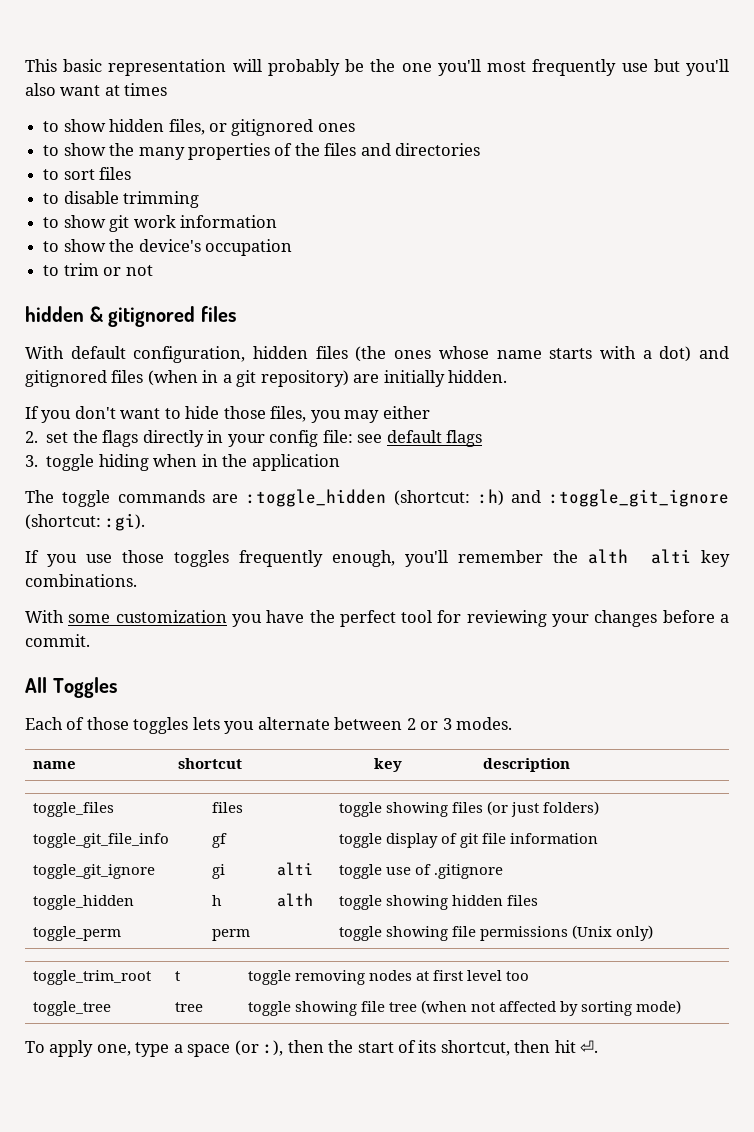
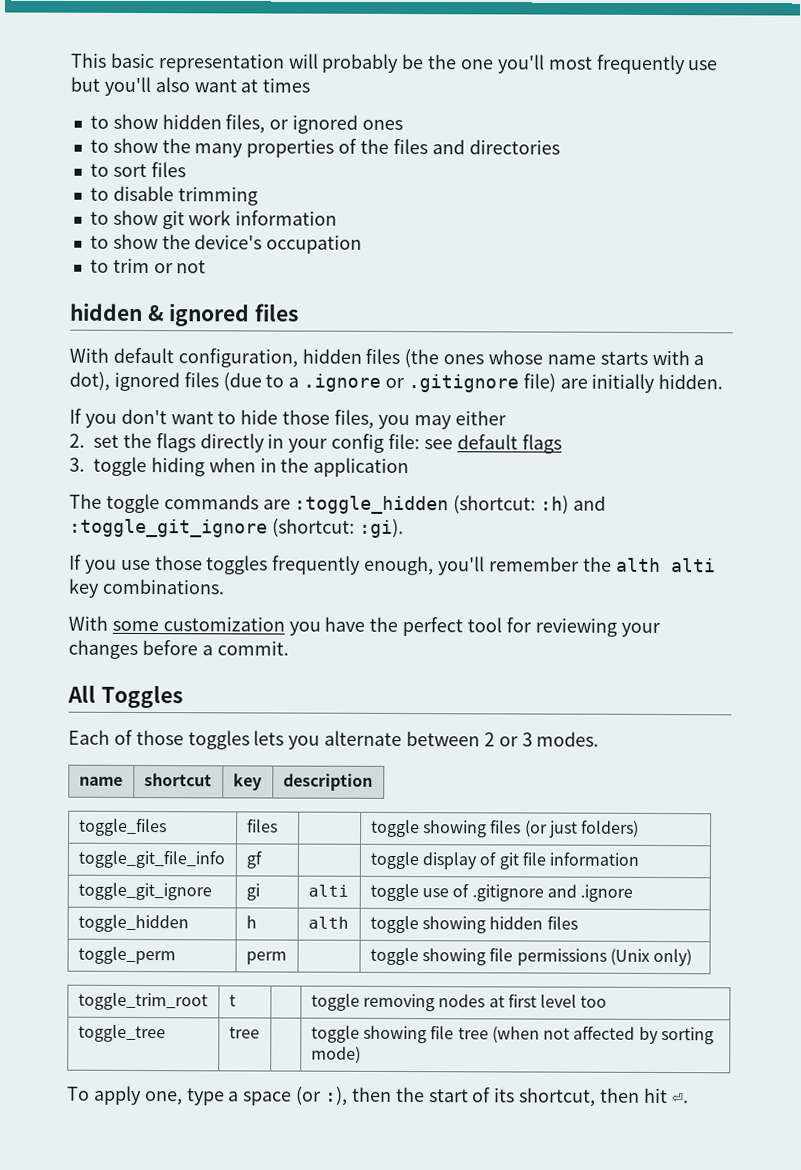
- to show hidden files, or gitignored ones
+ to show hidden files, or ignored ones
- hidden & gitignored files
+ hidden & ignored files
- With default configuration, hidden files (the ones whose name starts with a dot) and gitignored files (when in a git repository) are initially hidden.
+ With default configuration, hidden files (the ones whose name starts with a dot), ignored files (due to a .ignore or .gitignore file) are initially hidden.
- toggle_git_ignore | gi | alti | toggle use of .gitignore
+ toggle_git_ignore | gi | alti | toggle use of .gitignore and .ignore

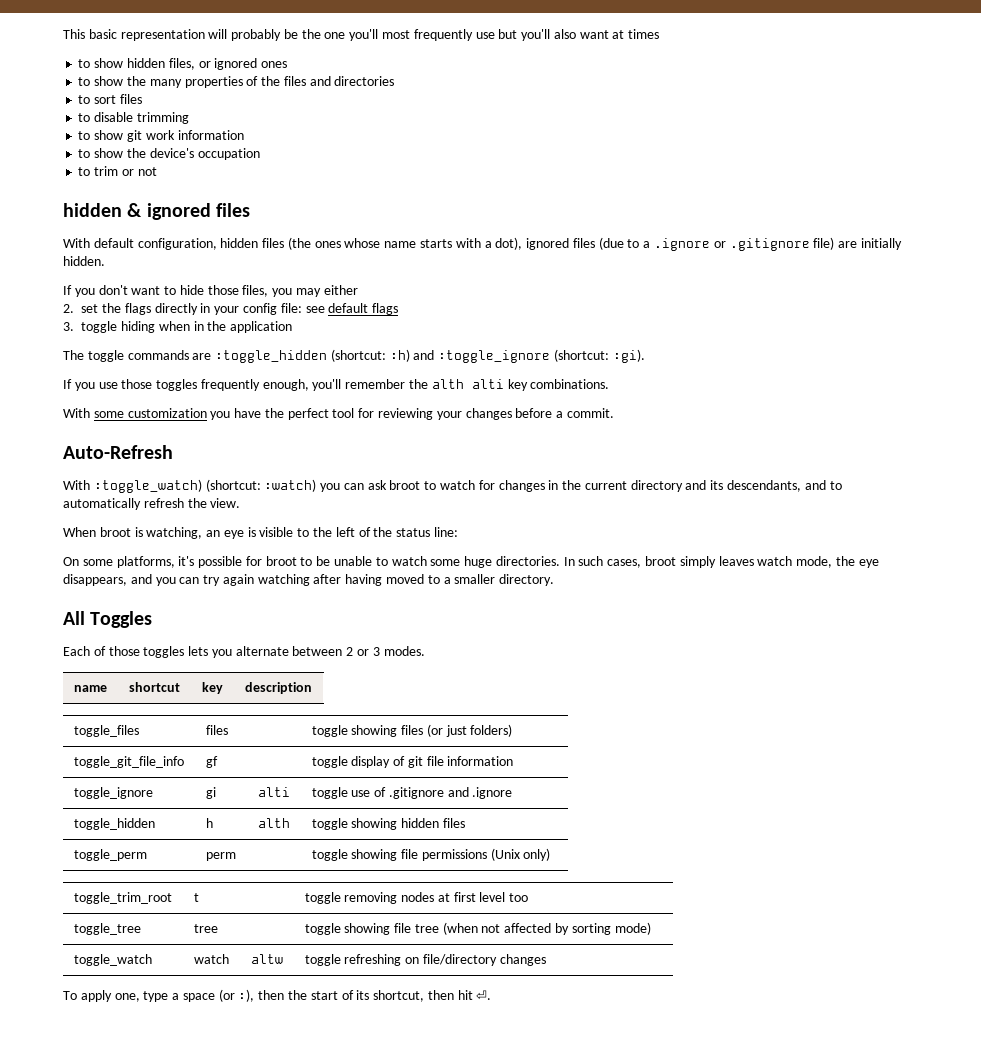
- The toggle commands are :toggle_hidden (shortcut: :h) and :toggle_git_ignore (shortcut: :gi).
+ The toggle commands are :toggle_hidden (shortcut: :h) and :toggle_ignore (shortcut: :gi).
+ Auto-Refresh
+ With :toggle_watch) (shortcut: :watch) you can ask broot to watch for changes in the current directory and its descendants, and to automatically refresh the view.
+ When broot is watching, an eye is visible to the left of the status line:
+ On some platforms, it's possible for broot to be unable to watch some huge directories. In such cases, broot simply leaves watch mode, the eye disappears, and you can try again watching after having moved to a smaller directory.
- toggle_git_ignore | gi | alti | toggle use of .gitignore and .ignore
+ toggle_ignore | gi | alti | toggle use of .gitignore and .ignore
+ toggle_watch | watch | altw | toggle refreshing on file/directory changes

